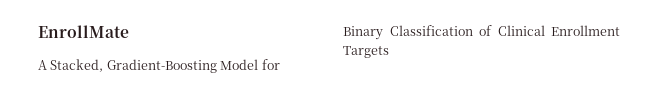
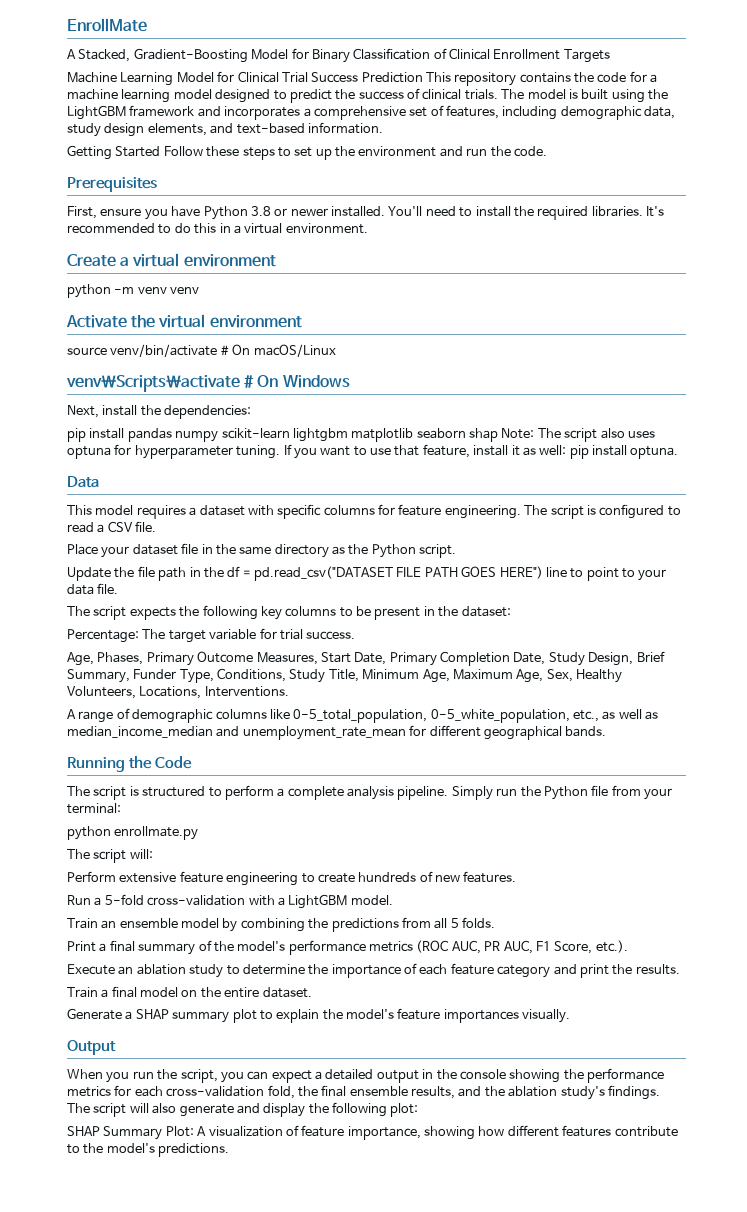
+ Machine Learning Model for Clinical Trial Success Prediction This repository contains the code for a machine learning model designed to predict the success of clinical trials. The model is built using the LightGBM framework and incorporates a comprehensive set of features, including demographic data, study design elements, and text-based information.
+ Getting Started Follow these steps to set up the environment and run the code.
+ Prerequisites
+ First, ensure you have Python 3.8 or newer installed. You'll need to install the required libraries. It's recommended to do this in a virtual environment.
+ Create a virtual environment
+ python -m venv venv
+ Activate the virtual environment
+ source venv/bin/activate # On macOS/Linux
+ venv\Scripts\activate # On Windows
+ Next, install the dependencies:
+ pip install pandas numpy scikit-learn lightgbm matplotlib seaborn shap Note: The script also uses optuna for hyperparameter tuning. If you want to use that feature, install it as well: pip install optuna.
+ Data
+ This model requires a dataset with specific columns for feature engineering. The script is configured to read a CSV file.
+ Place your dataset file in the same directory as the Python script.
+ Update the file path in the df = pd.read_csv("DATASET FILE PATH GOES HERE") line to point to your data file.
+ The script expects the following key columns to be present in the dataset:
+ Percentage: The target variable for trial success.
+ Age, Phases, Primary Outcome Measures, Start Date, Primary Completion Date, Study Design, Brief Summary, Funder Type, Conditions, Study Title, Minimum Age, Maximum Age, Sex, Healthy Volunteers, Locations, Interventions.
+ A range of demographic columns like 0-5_total_population, 0-5_white_population, etc., as well as median_income_median and unemployment_rate_mean for different geographical bands.
+ Running the Code
+ The script is structured to perform a complete analysis pipeline. Simply run the Python file from your terminal:
+ python enrollmate.py
+ The script will:
+ Perform extensive feature engineering to create hundreds of new features.
+ Run a 5-fold cross-validation with a LightGBM model.
+ Train an ensemble model by combining the predictions from all 5 folds.
+ Print a final summary of the model's performance metrics (ROC AUC, PR AUC, F1 Score, etc.).
+ Execute an ablation study to determine the importance of each feature category and print the results.
+ Train a final model on the entire dataset.
+ Generate a SHAP summary plot to explain the model's feature importances visually.
+ Output
+ When you run the script, you can expect a detailed output in the console showing the performance metrics for each cross-validation fold, the final ensemble results, and the ablation study's findings. The script will also generate and display the following plot:
+ SHAP Summary Plot: A visualization of feature importance, showing how different features contribute to the model's predictions.

